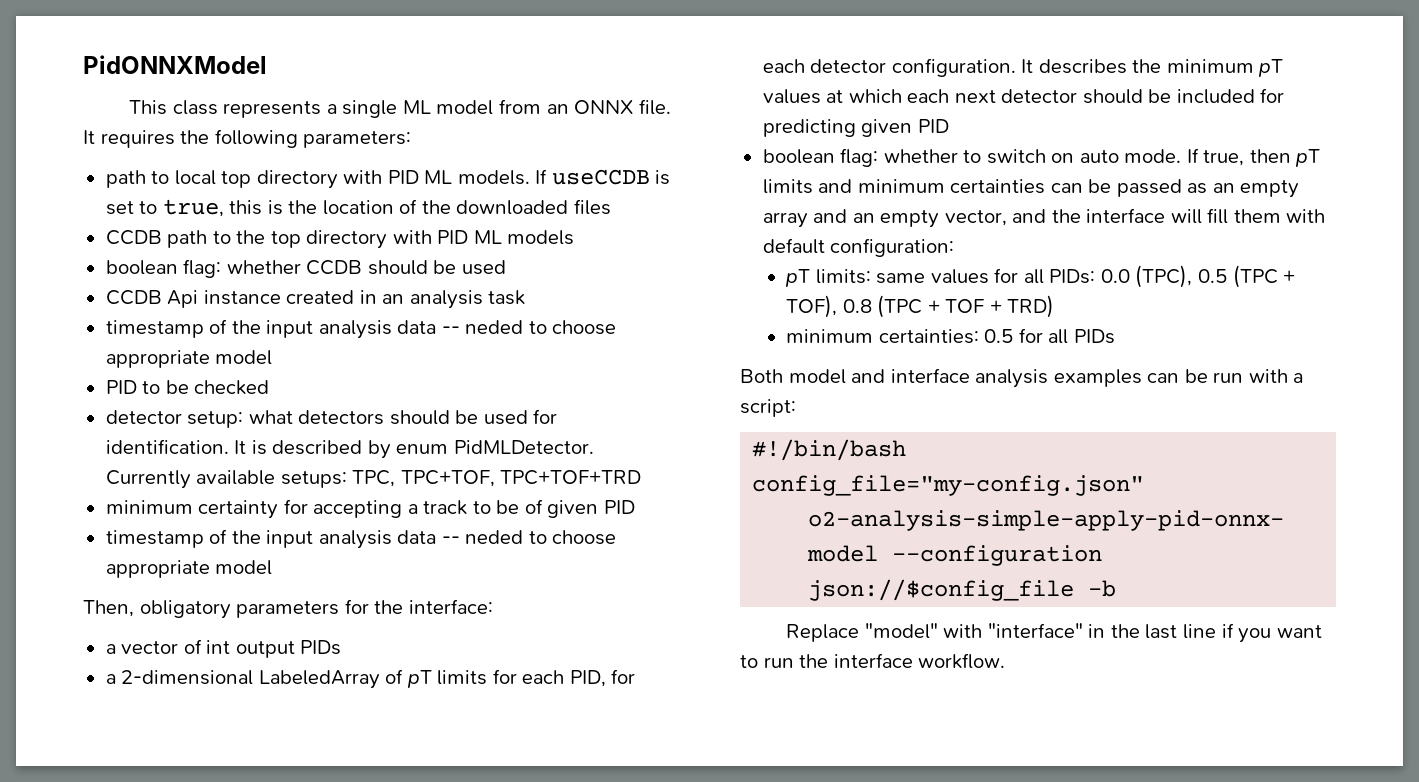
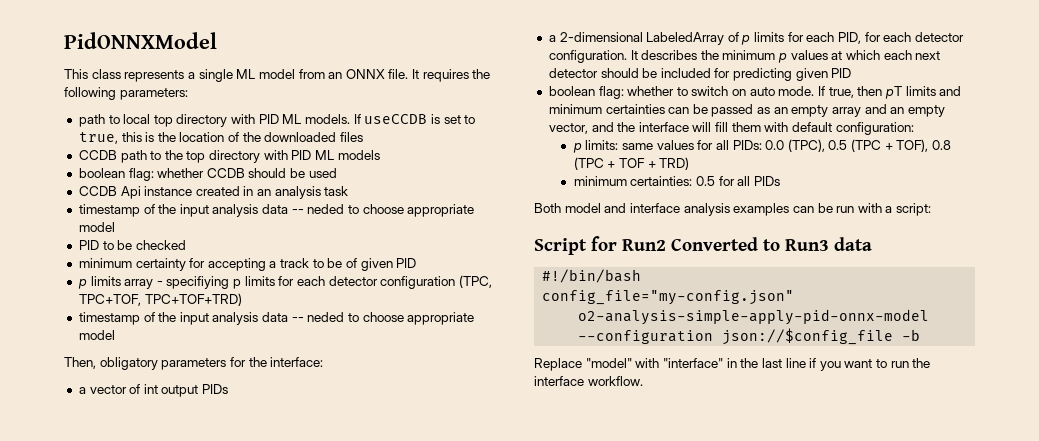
- detector setup: what detectors should be used for identification. It is described by enum PidMLDetector. Currently available setups: TPC, TPC+TOF, TPC+TOF+TRD
+ p limits array - specifiying p limits for each detector configuration (TPC, TPC+TOF, TPC+TOF+TRD)
- a 2-dimensional LabeledArray of pT limits for each PID, for each detector configuration.
+ a 2-dimensional LabeledArray of p limits for each PID, for each detector configuration.
- It describes the minimum pT values at which each next detector should be included for predicting given PID
+ It describes the minimum p values at which each next detector should be included for predicting given PID
- pT limits: same values for all PIDs: 0.0 (TPC), 0.5 (TPC + TOF), 0.8 (TPC + TOF + TRD)
+ p limits: same values for all PIDs: 0.0 (TPC), 0.5 (TPC + TOF), 0.8 (TPC + TOF + TRD)
+ Script for Run2 Converted to Run3 data

